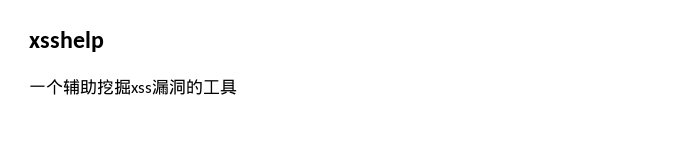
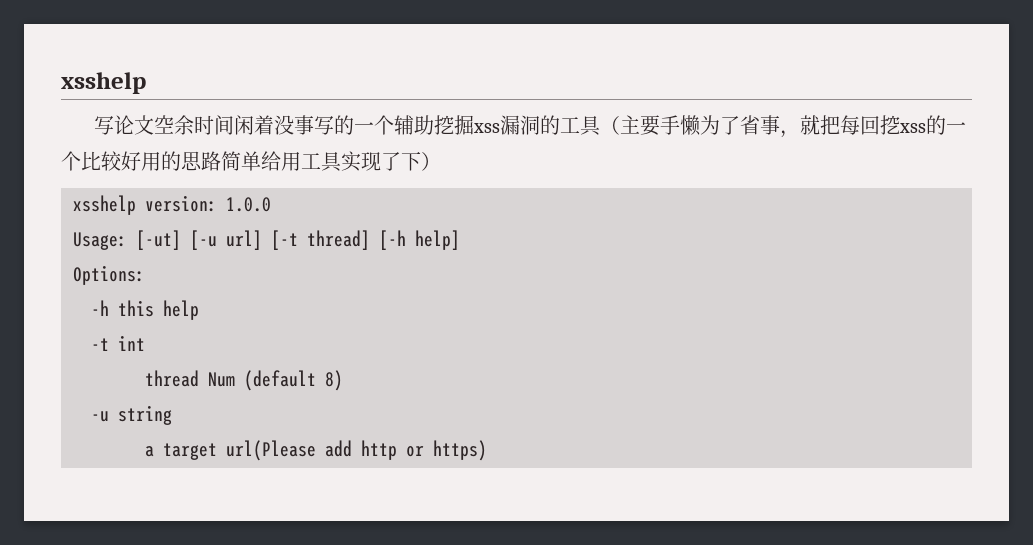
- 一个辅助挖掘xss漏洞的工具
+ 写论文空余时间闲着没事写的一个辅助挖掘xss漏洞的工具（主要手懒为了省事，就把每回挖xss的一个比较好用的思路简单给用工具实现了下）
+ xsshelp version: 1.0.0
+ Usage: [-ut] [-u url] [-t thread] [-h help]
+ Options:
+ -h this help
+ -t int
+ thread Num (default 8)
+ -u string
+ a target url(Please add http or https)

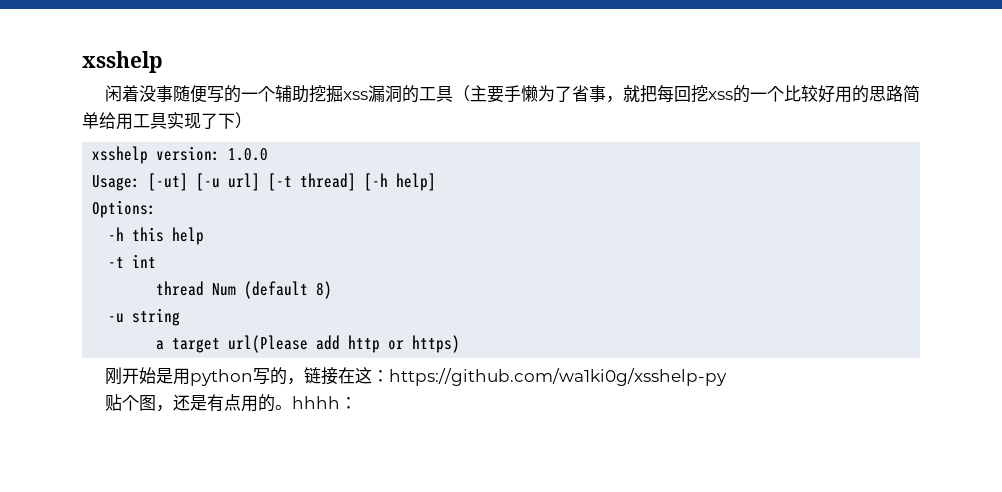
- 写论文空余时间闲着没事写的一个辅助挖掘xss漏洞的工具（主要手懒为了省事，就把每回挖xss的一个比较好用的思路简单给用工具实现了下）
+ 闲着没事随便写的一个辅助挖掘xss漏洞的工具（主要手懒为了省事，就把每回挖xss的一个比较好用的思路简单给用工具实现了下）
+ 刚开始是用python写的，链接在这：https://github.com/wa1ki0g/xsshelp-py
+ 贴个图，还是有点用的。hhhh：

